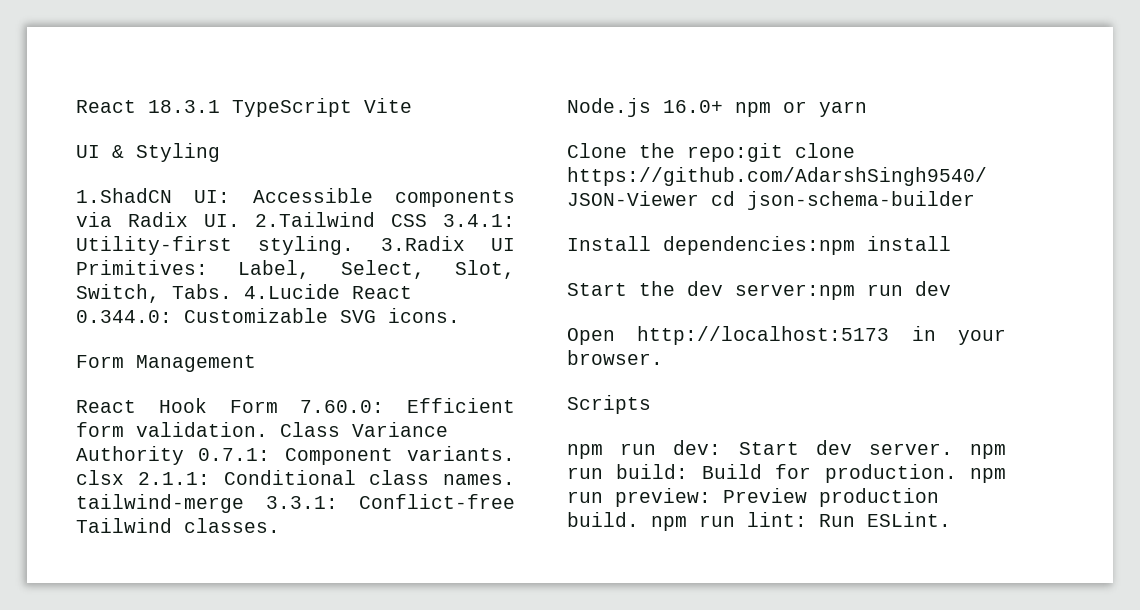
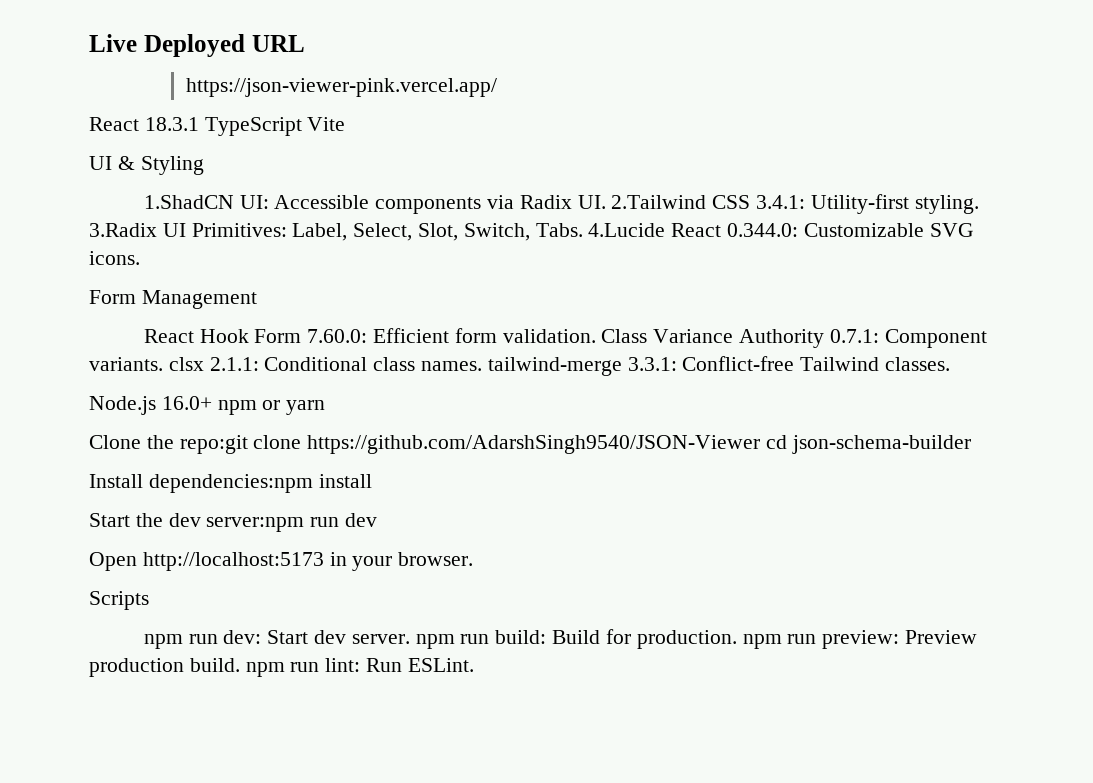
+ Live Deployed URL
+ https://json-viewer-pink.vercel.app/

